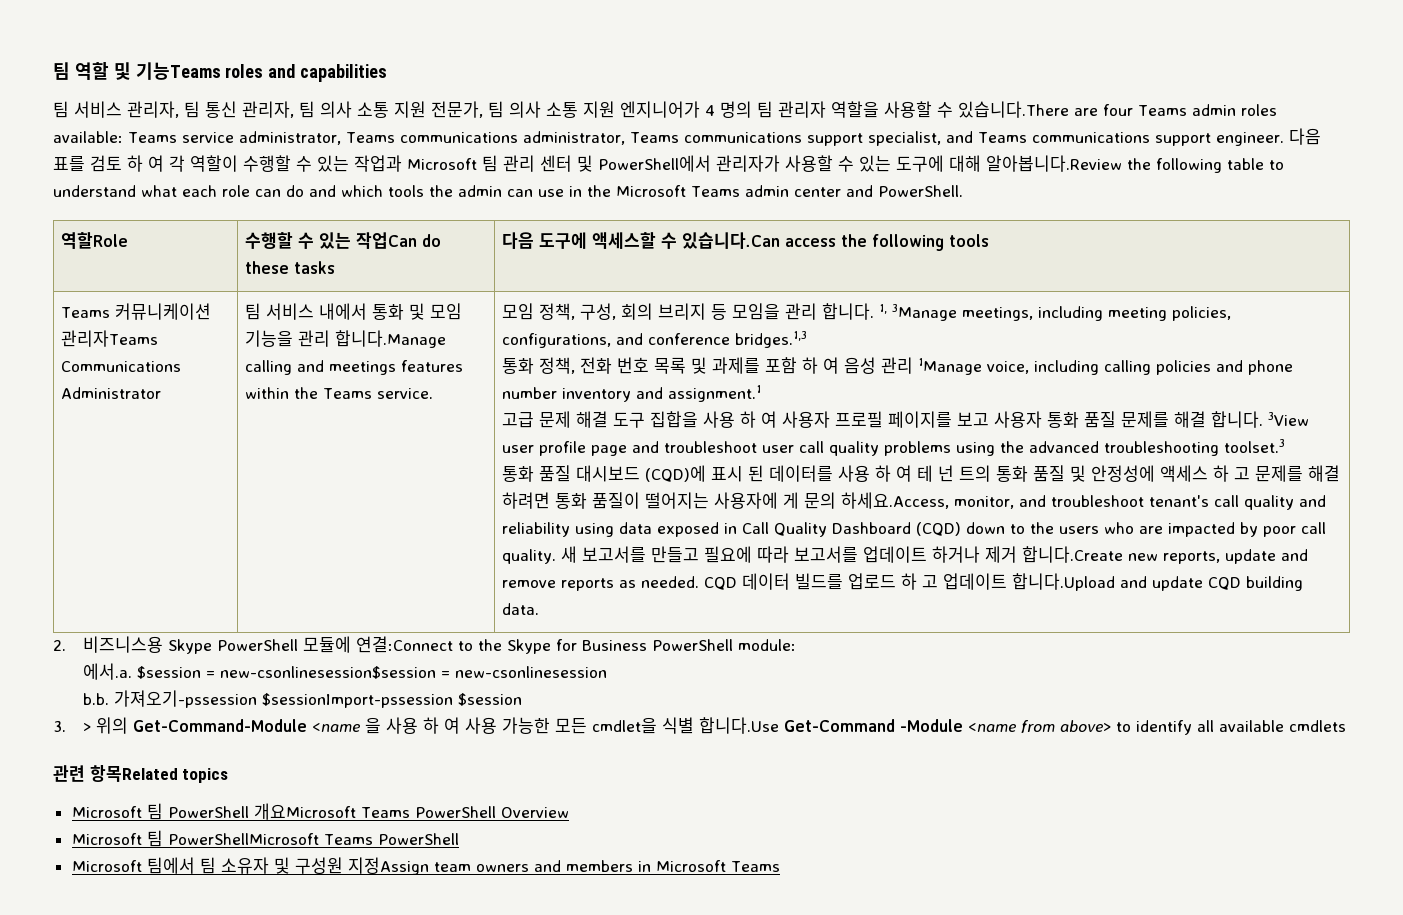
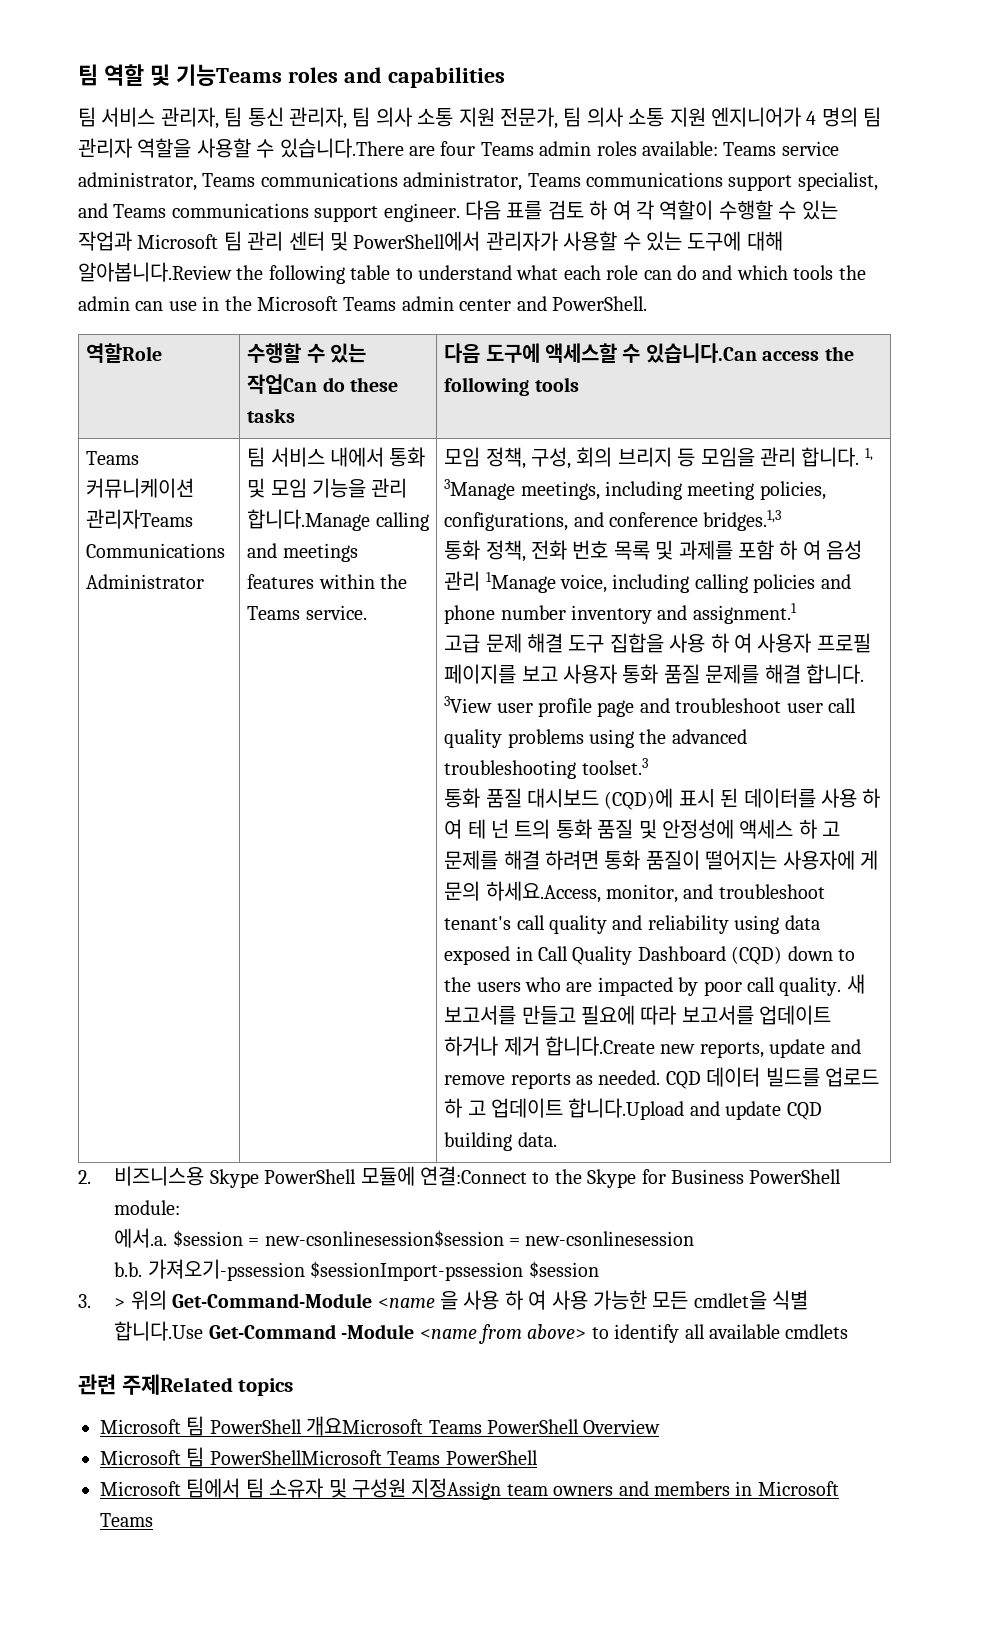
- 관련 항목Related topics
+ 관련 주제Related topics

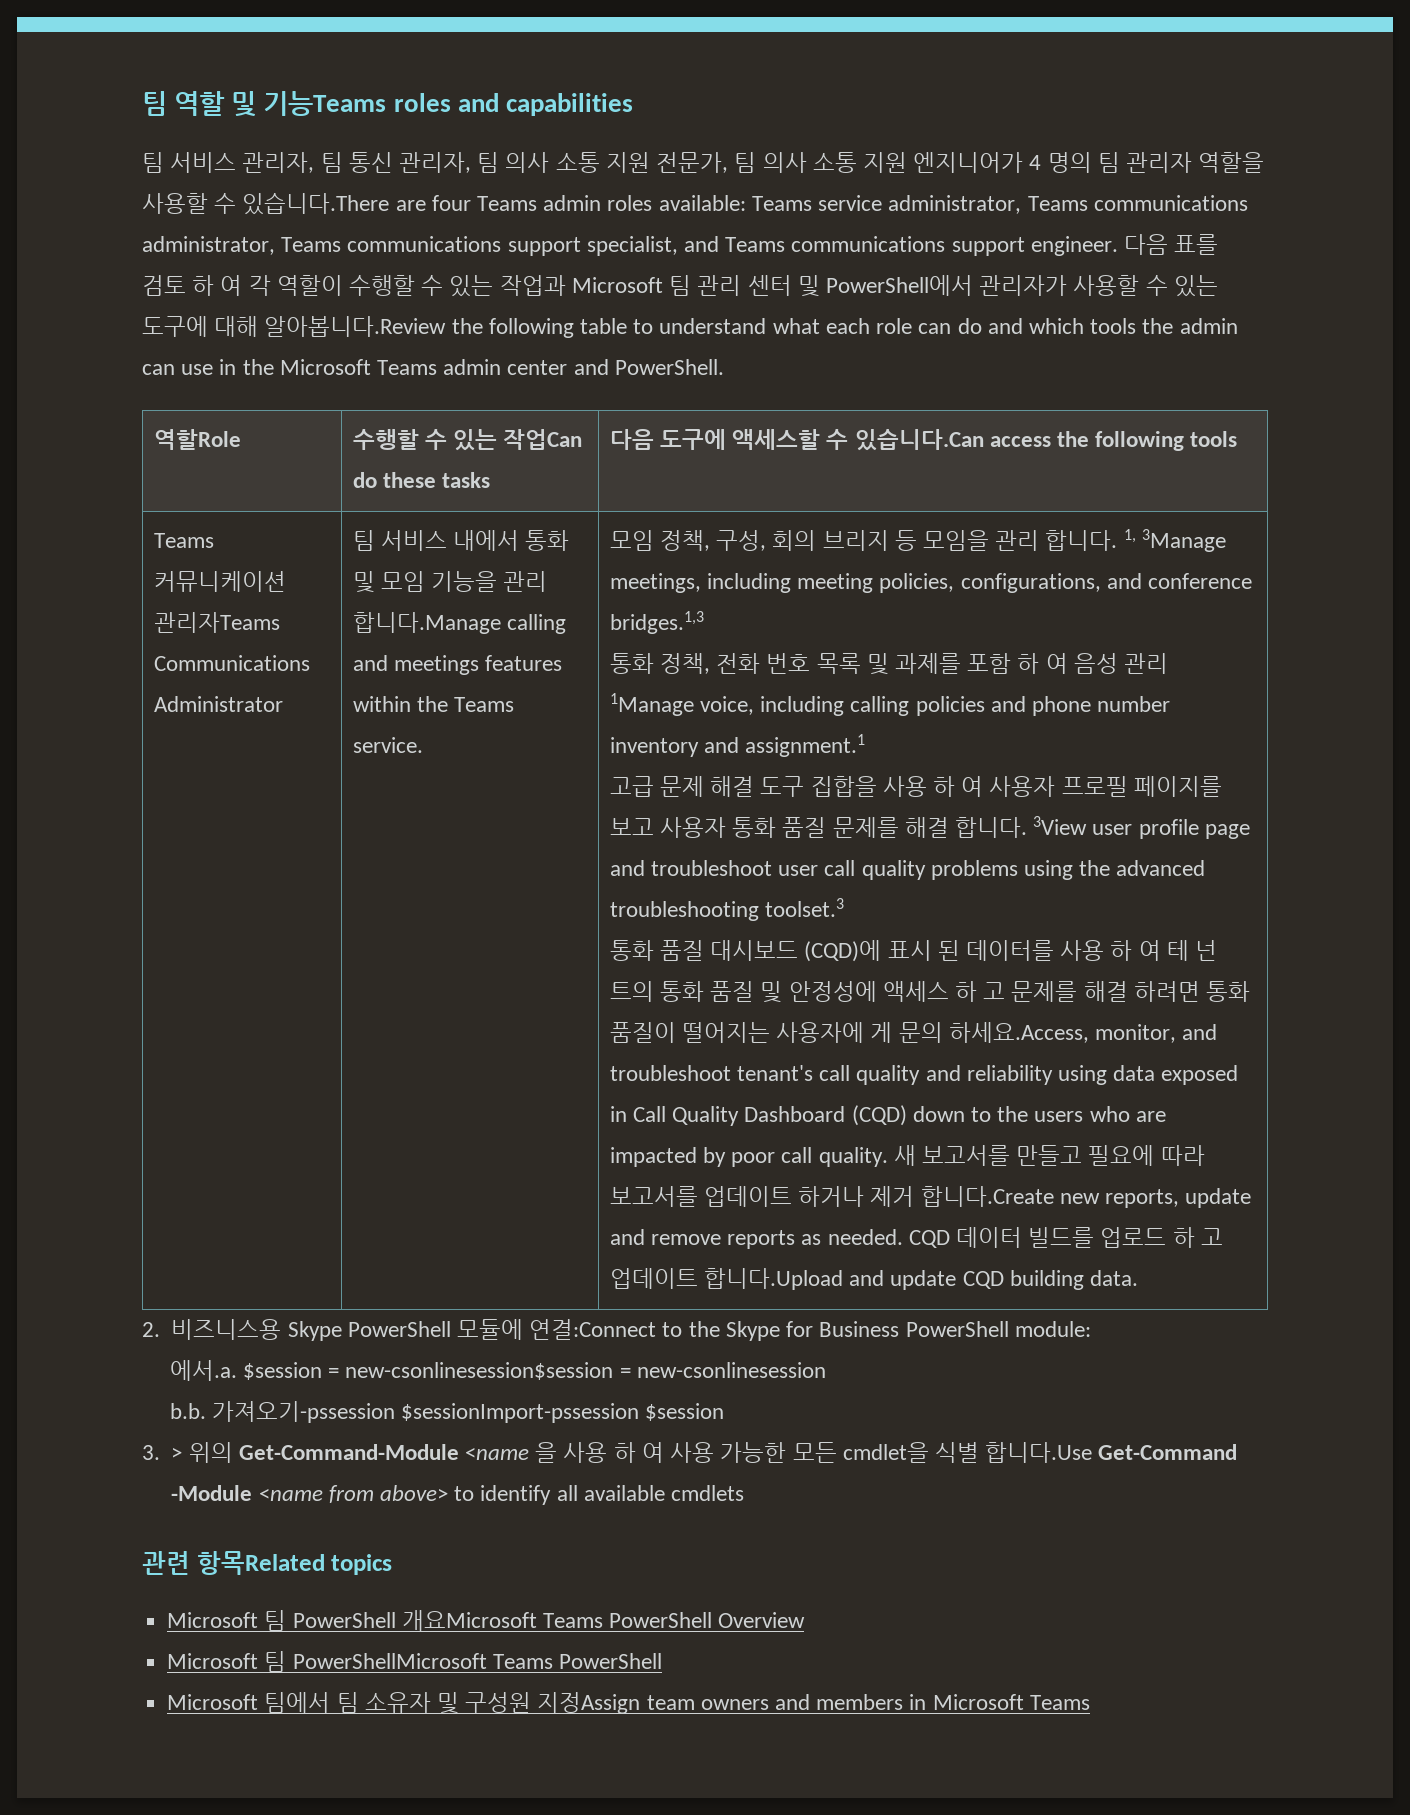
- 관련 주제Related topics
+ 관련 항목Related topics

